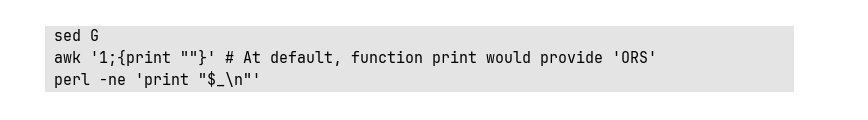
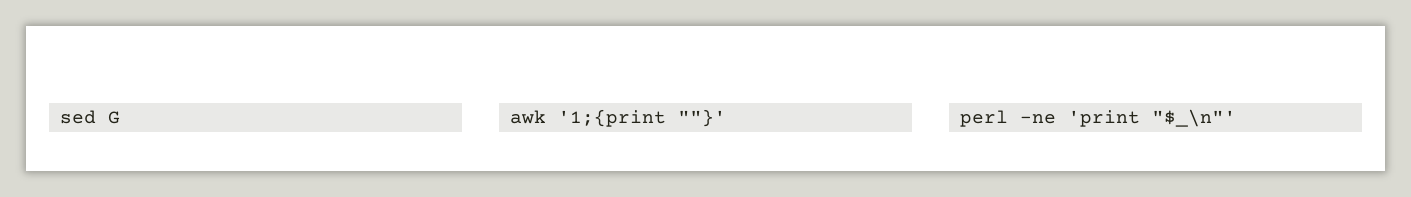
- awk '1;{print ""}' # At default, function print would provide 'ORS'
+ awk '1;{print ""}'

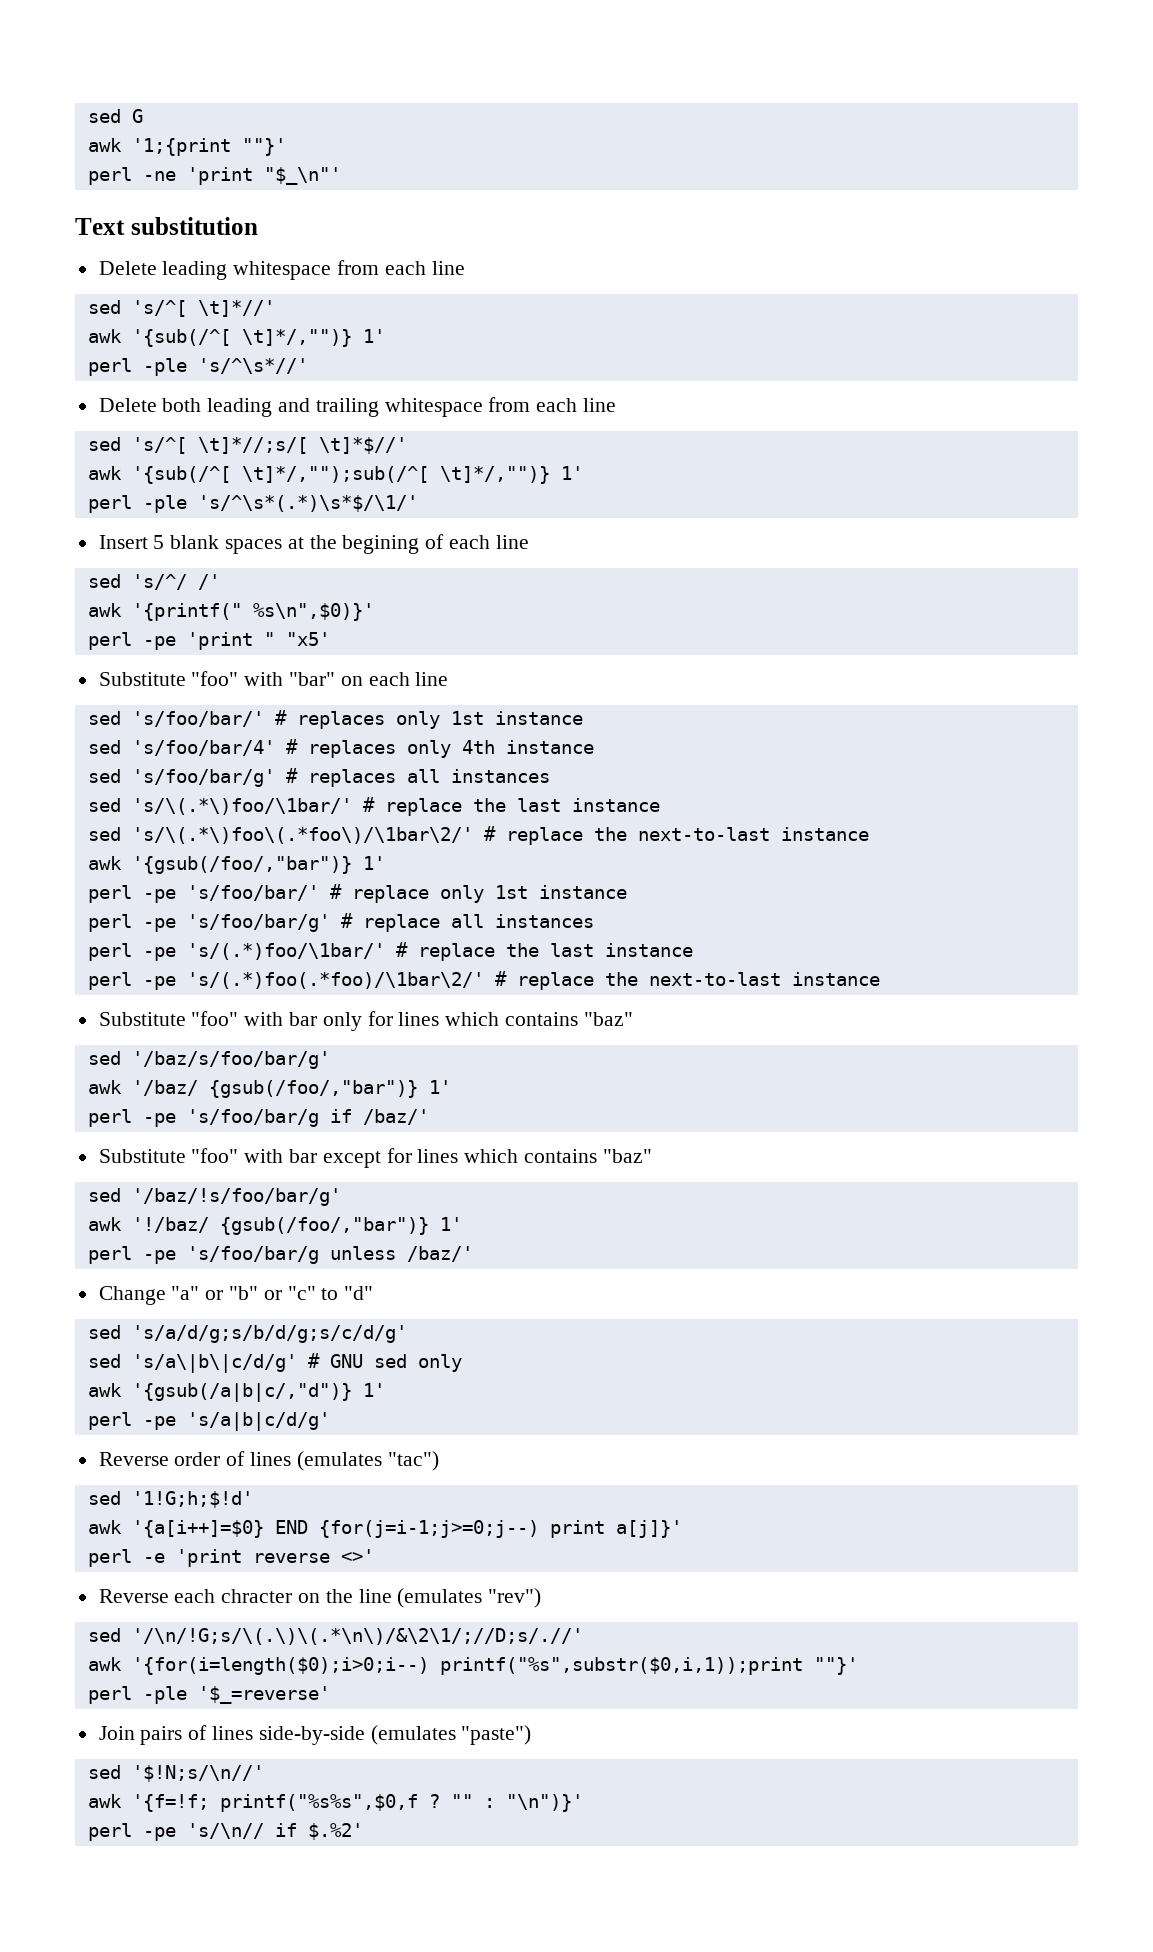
+ Text substitution
+ Delete leading whitespace from each line
+ sed 's/^[ \t]*//'
+ awk '{sub(/^[ \t]*/,"")} 1'
+ perl -ple 's/^\s*//'
+ Delete both leading and trailing whitespace from each line
+ sed 's/^[ \t]*//;s/[ \t]*$//'
+ awk '{sub(/^[ \t]*/,"");sub(/^[ \t]*/,"")} 1'
+ perl -ple 's/^\s*(.*)\s*$/\1/'
+ Insert 5 blank spaces at the begining of each line
+ sed 's/^/ /'
+ awk '{printf(" %s\n",$0)}'
+ perl -pe 'print " "x5'
+ Substitute "foo" with "bar" on each line
+ sed 's/foo/bar/' # replaces only 1st instance
+ sed 's/foo/bar/4' # replaces only 4th instance
+ sed 's/foo/bar/g' # replaces all instances
+ sed 's/\(.*\)foo/\1bar/' # replace the last instance
+ sed 's/\(.*\)foo\(.*foo\)/\1bar\2/' # replace the next-to-last instance
+ awk '{gsub(/foo/,"bar")} 1'
+ perl -pe 's/foo/bar/' # replace only 1st instance
+ perl -pe 's/foo/bar/g' # replace all instances
+ perl -pe 's/(.*)foo/\1bar/' # replace the last instance
+ perl -pe 's/(.*)foo(.*foo)/\1bar\2/' # replace the next-to-last instance
+ Substitute "foo" with bar only for lines which contains "baz"
+ sed '/baz/s/foo/bar/g'
+ awk '/baz/ {gsub(/foo/,"bar")} 1'
+ perl -pe 's/foo/bar/g if /baz/'
+ Substitute "foo" with bar except for lines which contains "baz"
+ sed '/baz/!s/foo/bar/g'
+ awk '!/baz/ {gsub(/foo/,"bar")} 1'
+ perl -pe 's/foo/bar/g unless /baz/'
+ Change "a" or "b" or "c" to "d"
+ sed 's/a/d/g;s/b/d/g;s/c/d/g'
+ sed 's/a\|b\|c/d/g' # GNU sed only
+ awk '{gsub(/a|b|c/,"d")} 1'
+ perl -pe 's/a|b|c/d/g'
+ Reverse order of lines (emulates "tac")
+ sed '1!G;h;$!d'
+ awk '{a[i++]=$0} END {for(j=i-1;j>=0;j--) print a[j]}'
+ perl -e 'print reverse <>'
+ Reverse each chracter on the line (emulates "rev")
+ sed '/\n/!G;s/\(.\)\(.*\n\)/&\2\1/;//D;s/.//'
+ awk '{for(i=length($0);i>0;i--) printf("%s",substr($0,i,1));print ""}'
+ perl -ple '$_=reverse'
+ Join pairs of lines side-by-side (emulates "paste")
+ sed '$!N;s/\n//'
+ awk '{f=!f; printf("%s%s",$0,f ? "" : "\n")}'
+ perl -pe 's/\n// if $.%2'

